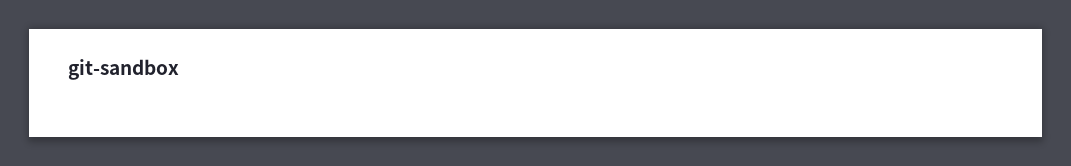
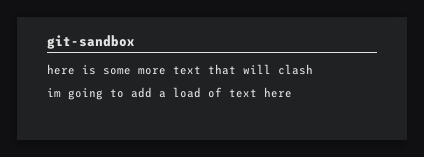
+ here is some more text that will clash
+ im going to add a load of text here

